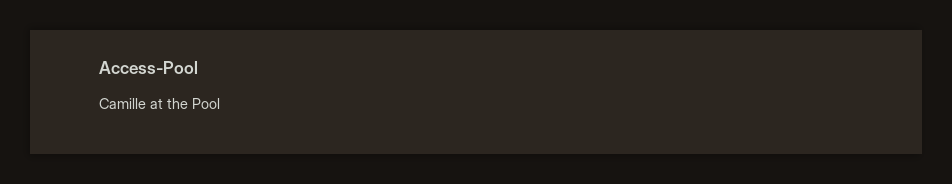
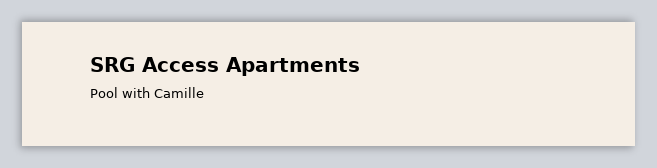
- Access-Pool
- Camille at the Pool
+ SRG Access Apartments
+ Pool with Camille

